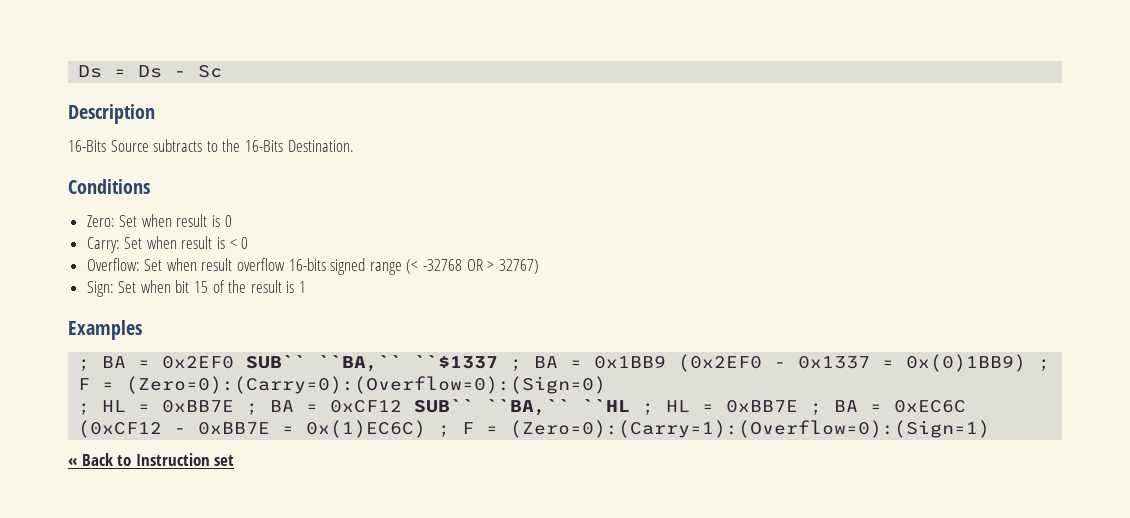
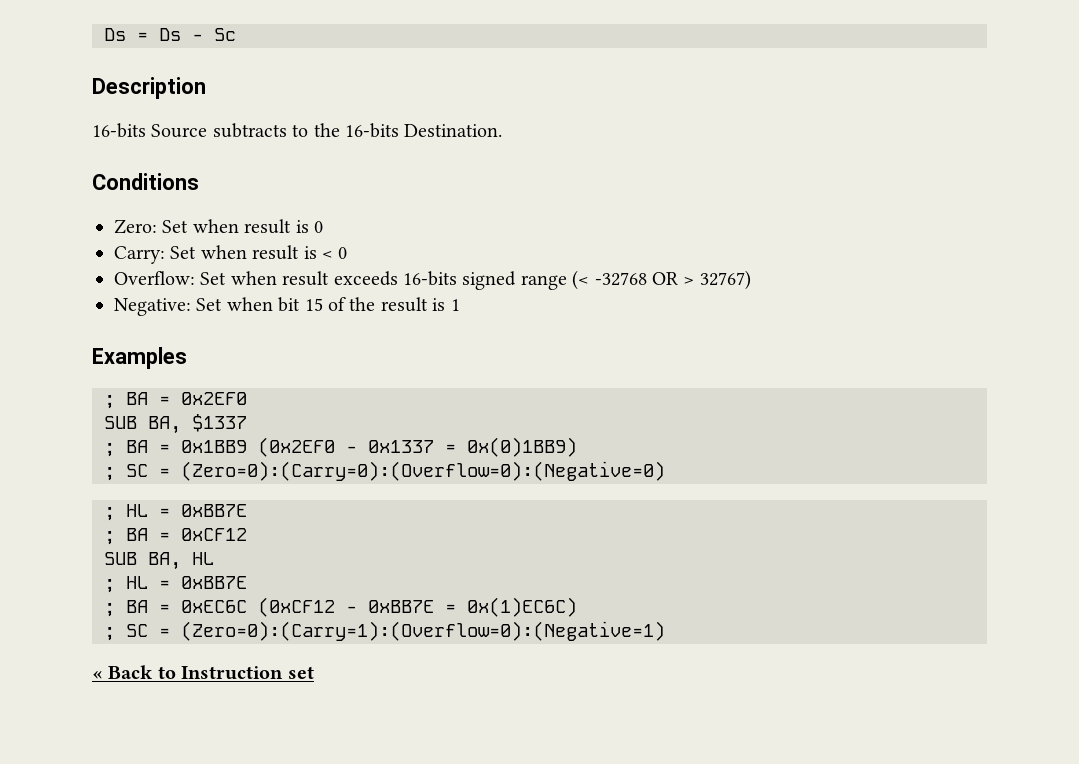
- 16-Bits Source subtracts to the 16-Bits Destination.
+ 16-bits Source subtracts to the 16-bits Destination.
- Overflow: Set when result overflow 16-bits signed range (< -32768 OR > 32767)
+ Overflow: Set when result exceeds 16-bits signed range (< -32768 OR > 32767)
- Sign: Set when bit 15 of the result is 1
+ Negative: Set when bit 15 of the result is 1
- ; BA = 0x2EF0 SUB`` ``BA,`` ``$1337 ; BA = 0x1BB9 (0x2EF0 - 0x1337 = 0x(0)1BB9) ; F = (Zero=0):(Carry=0):(Overflow=0):(Sign=0)
- ; HL = 0xBB7E ; BA = 0xCF12 SUB`` ``BA,`` ``HL ; HL = 0xBB7E ; BA = 0xEC6C (0xCF12 - 0xBB7E = 0x(1)EC6C) ; F = (Zero=0):(Carry=1):(Overflow=0):(Sign=1)
+ ; BA = 0x2EF0
+ SUB BA, $1337
+ ; BA = 0x1BB9 (0x2EF0 - 0x1337 = 0x(0)1BB9)
+ ; SC = (Zero=0):(Carry=0):(Overflow=0):(Negative=0)
+ ; HL = 0xBB7E
+ ; BA = 0xCF12
+ SUB BA, HL
+ ; HL = 0xBB7E
+ ; BA = 0xEC6C (0xCF12 - 0xBB7E = 0x(1)EC6C)
+ ; SC = (Zero=0):(Carry=1):(Overflow=0):(Negative=1)

